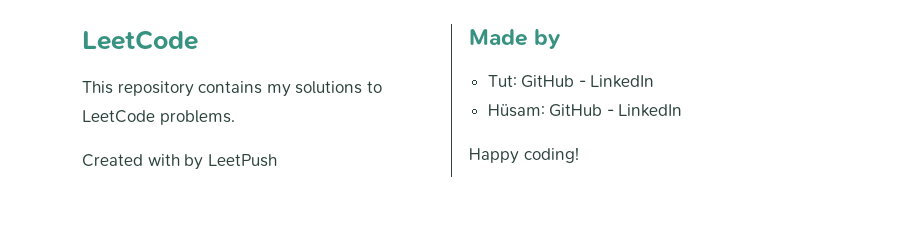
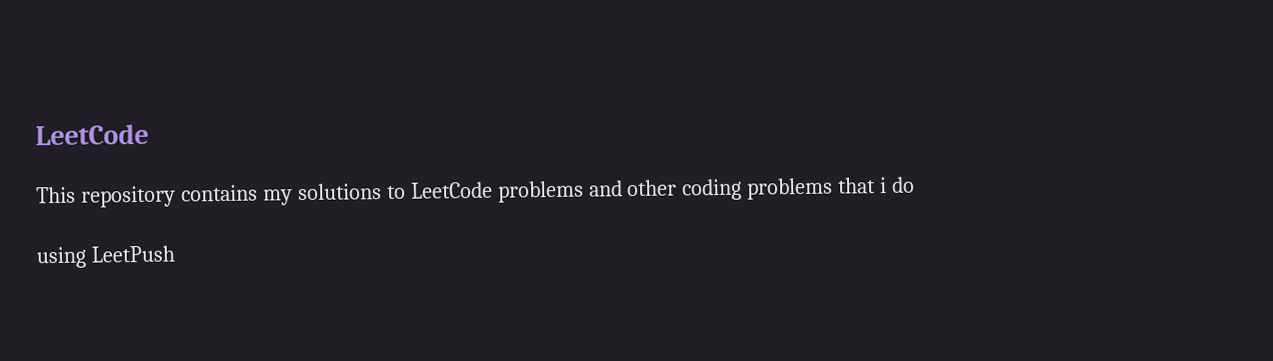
- This repository contains my solutions to LeetCode problems.
- Created with by LeetPush
- Made by
- Tut: GitHub - LinkedIn
- Hüsam: GitHub - LinkedIn
- Happy coding!
+ This repository contains my solutions to LeetCode problems and other coding problems that i do
+ using LeetPush

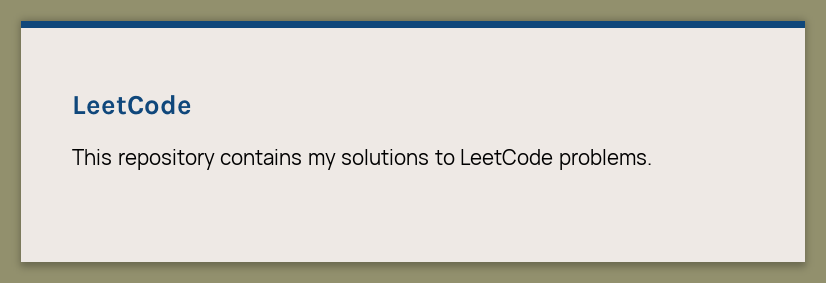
- This repository contains my solutions to LeetCode problems and other coding problems that i do
- using LeetPush
+ This repository contains my solutions to LeetCode problems.

